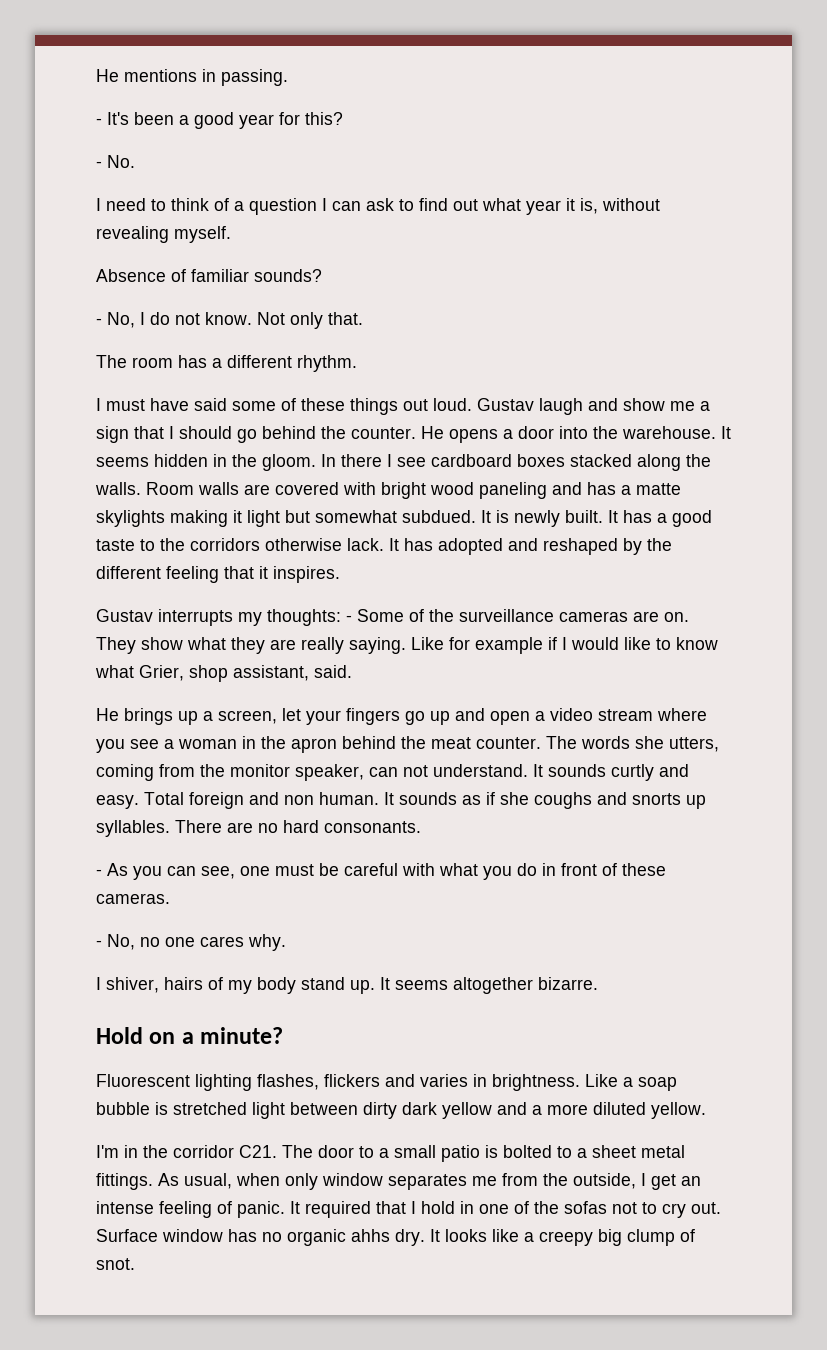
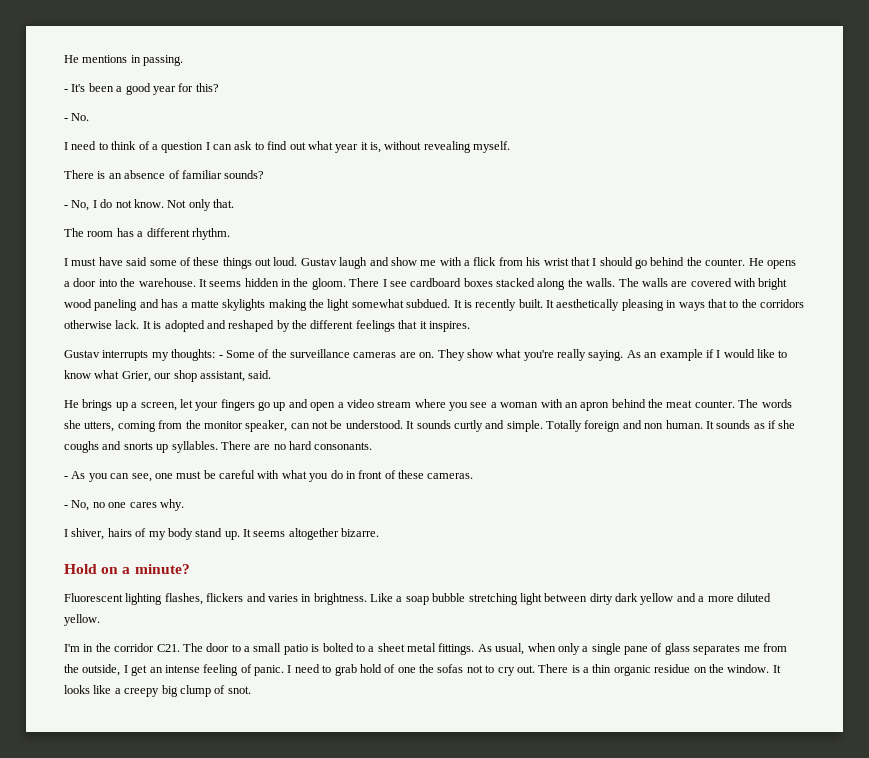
- Absence of familiar sounds?
+ There is an absence of familiar sounds?
- Gustav laugh and show me a sign that I should go behind the counter.
+ Gustav laugh and show me with a flick from his wrist that I should go behind the counter.
- In there I see cardboard boxes stacked along the walls.
+ There I see cardboard boxes stacked along the walls.
- Room walls are covered with bright wood paneling and has a matte skylights making it light but somewhat subdued.
+ The walls are covered with bright wood paneling and has a matte skylights making the light somewhat subdued.
- It is newly built.
+ It is recently built.
- It has a good taste to the corridors otherwise lack.
+ It aesthetically pleasing in ways that to the corridors otherwise lack.
- It has adopted and reshaped by the different feeling that it inspires.
+ It is adopted and reshaped by the different feelings that it inspires.
- They show what they are really saying. Like for example if I would like to know what Grier, shop assistant, said.
+ They show what you're really saying. As an example if I would like to know what Grier, our shop assistant, said.
- He brings up a screen, let your fingers go up and open a video stream where you see a woman in the apron behind the meat counter.
+ He brings up a screen, let your fingers go up and open a video stream where you see a woman with an apron behind the meat counter.
- The words she utters, coming from the monitor speaker, can not understand.
+ The words she utters, coming from the monitor speaker, can not be understood.
- It sounds curtly and easy. Total foreign and non human.
+ It sounds curtly and simple. Totally foreign and non human.
- Like a soap bubble is stretched light between dirty dark yellow and a more diluted yellow.
+ Like a soap bubble stretching light between dirty dark yellow and a more diluted yellow.
- As usual, when only window separates me from the outside, I get an intense feeling of panic.
+ As usual, when only a single pane of glass separates me from the outside, I get an intense feeling of panic.
- It required that I hold in one of the sofas not to cry out.
+ I need to grab hold of one the sofas not to cry out.
- Surface window has no organic ahhs dry.
+ There is a thin organic residue on the window.

